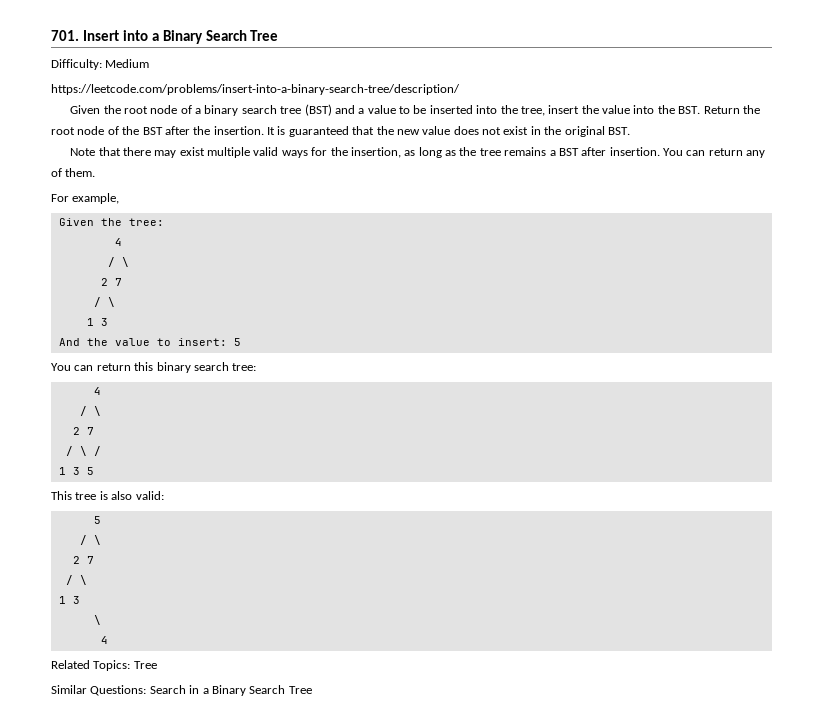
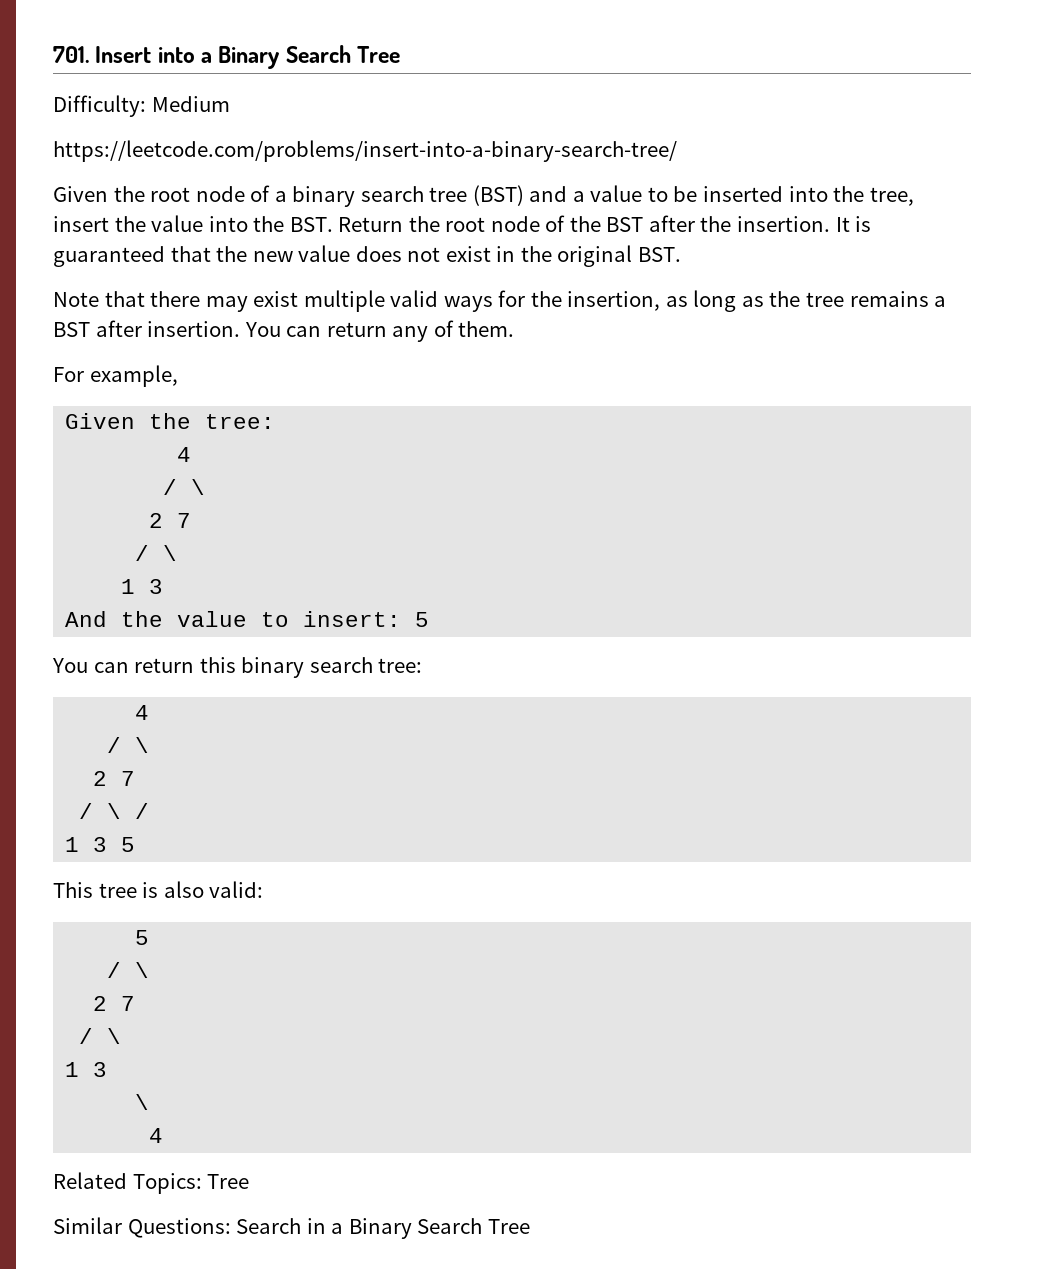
- https://leetcode.com/problems/insert-into-a-binary-search-tree/description/
+ https://leetcode.com/problems/insert-into-a-binary-search-tree/

